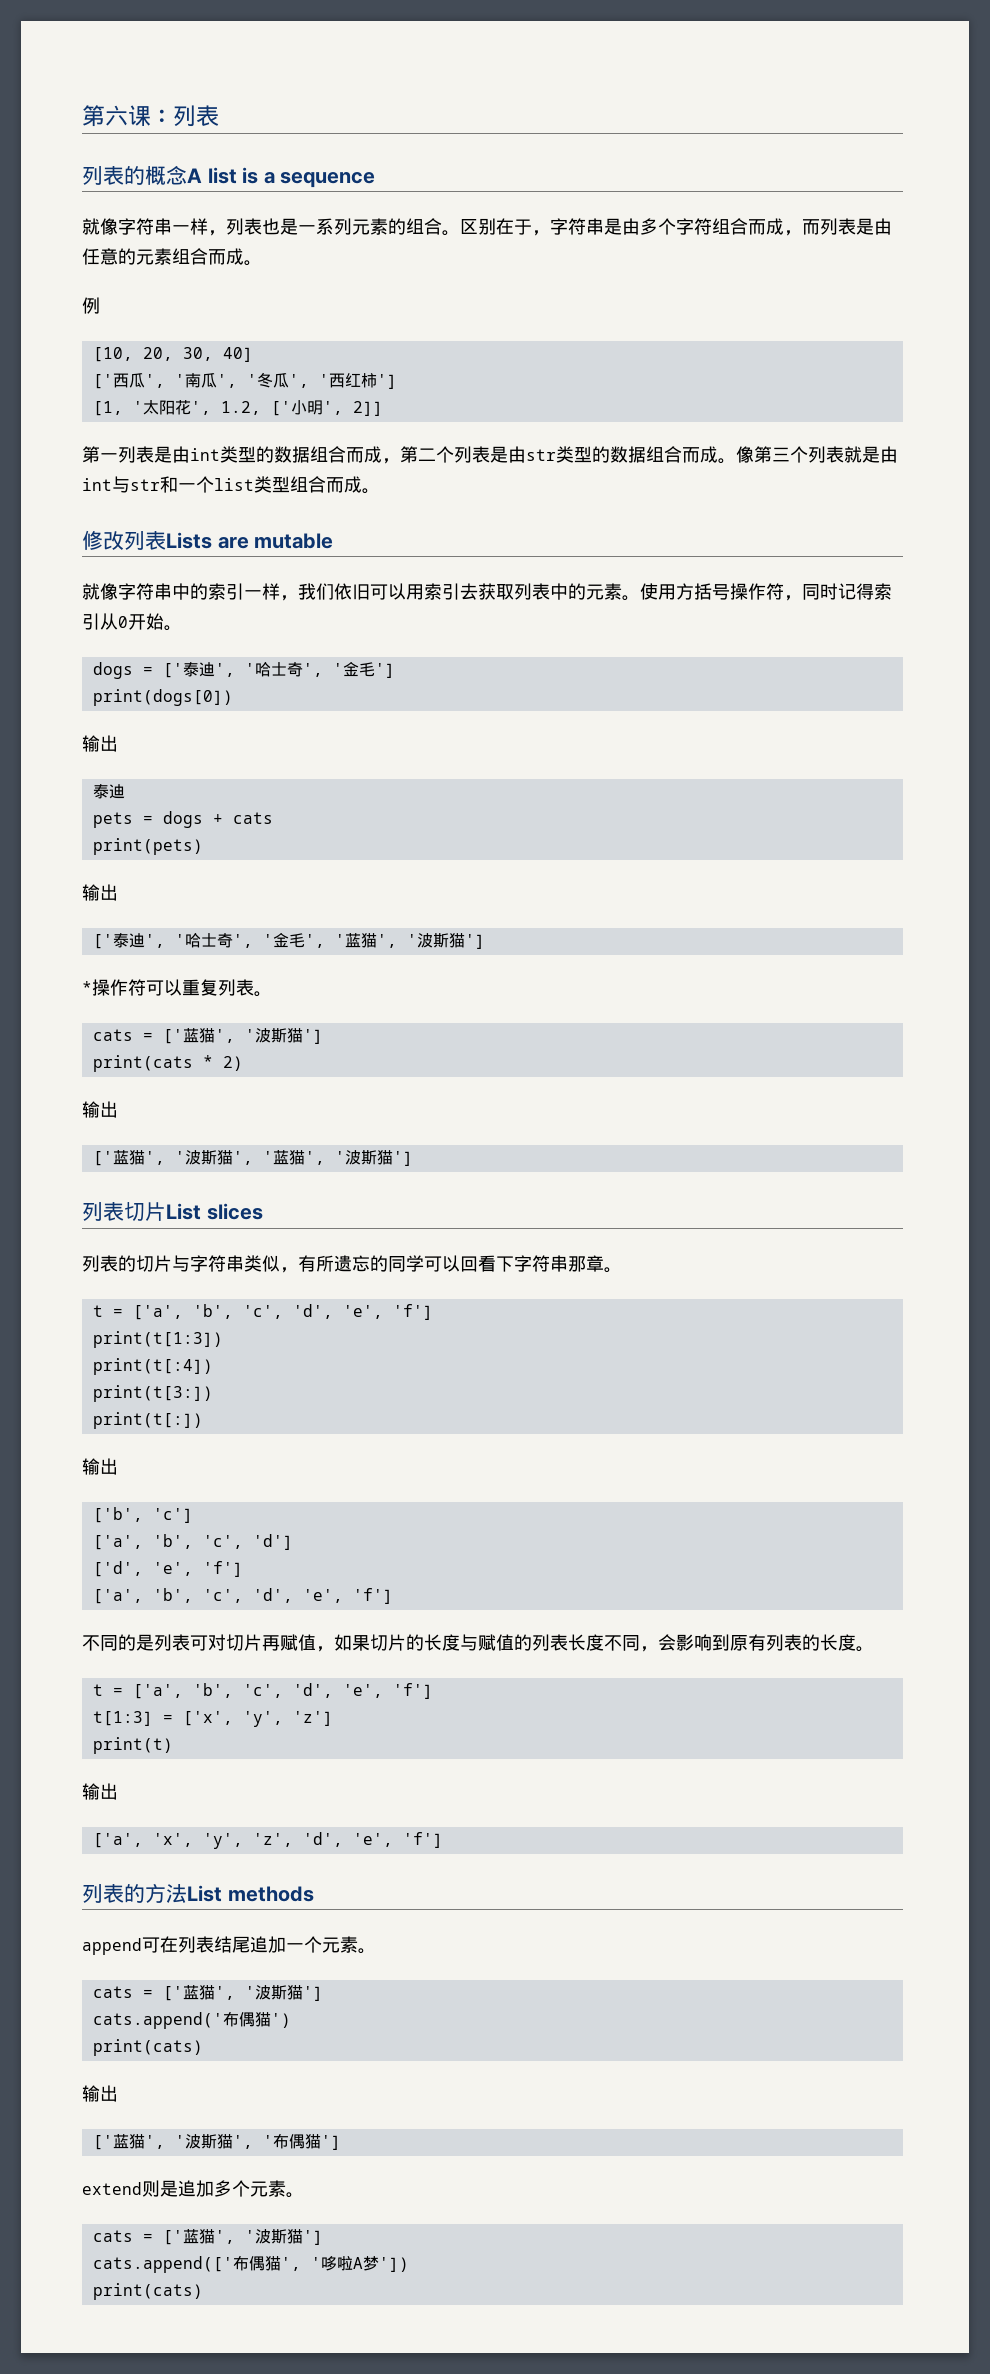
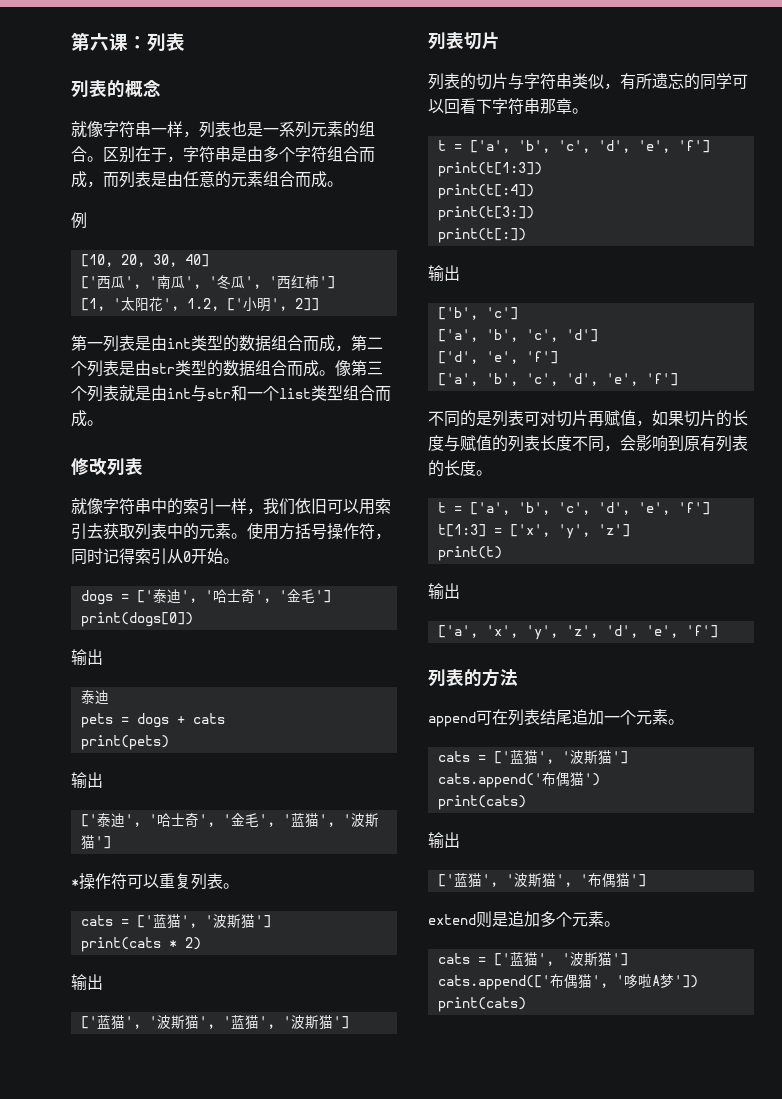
- 列表的概念A list is a sequence
+ 列表的概念
- 修改列表Lists are mutable
+ 修改列表
- 列表切片List slices
+ 列表切片
- 列表的方法List methods
+ 列表的方法

